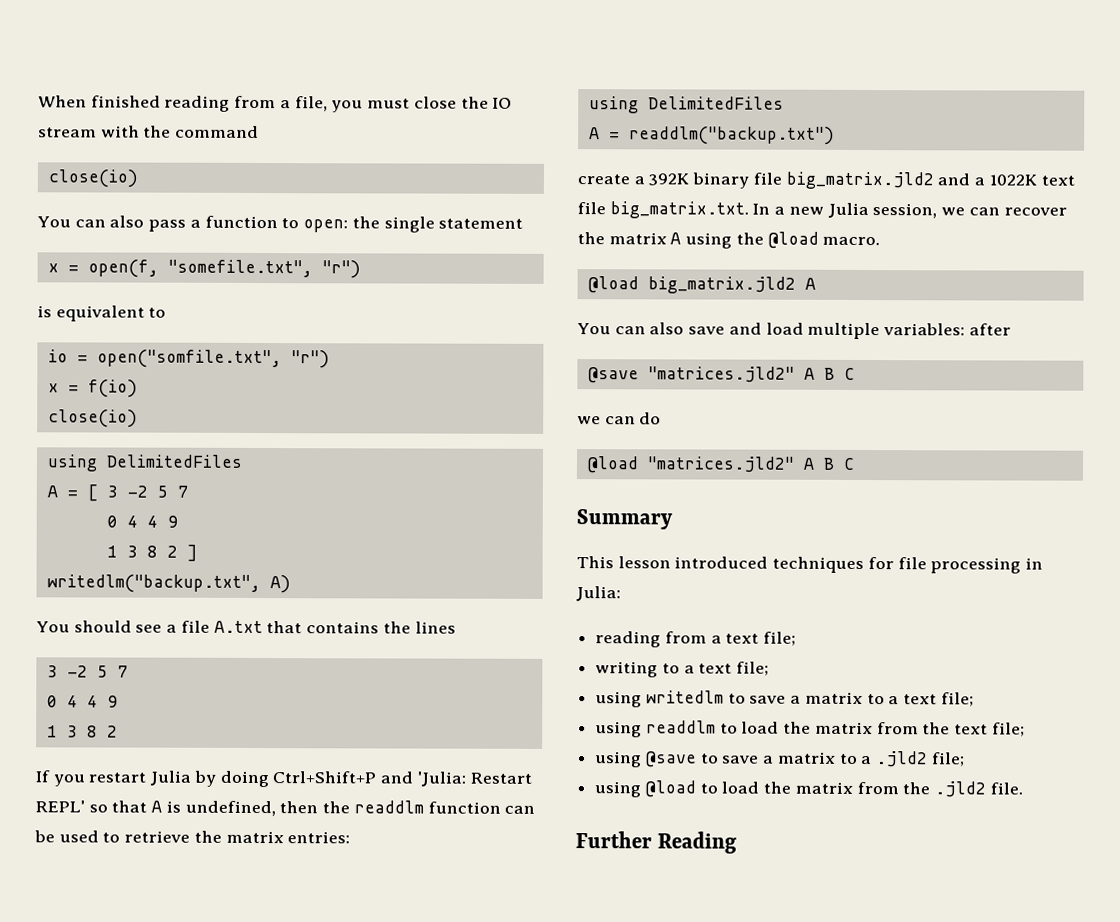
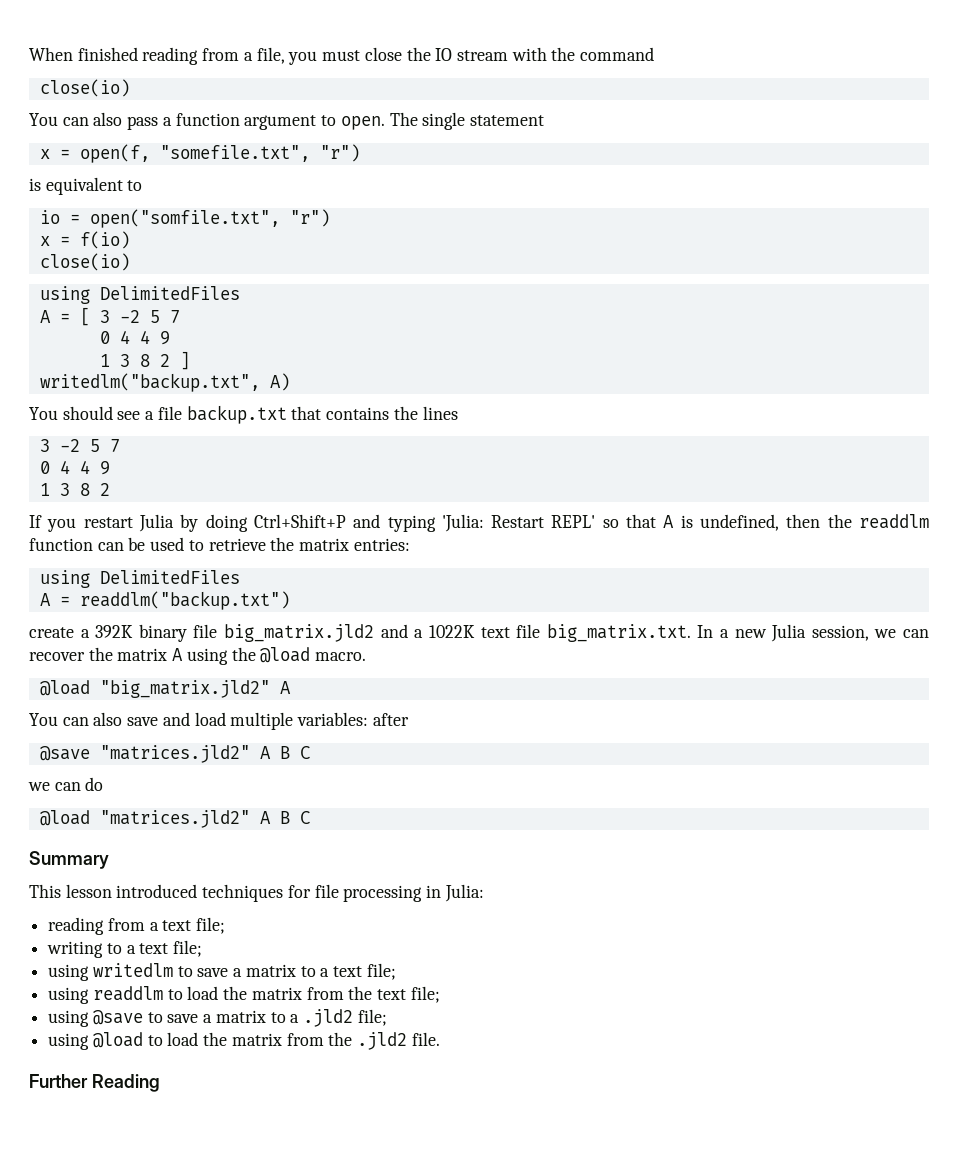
- You can also pass a function to open: the single statement
+ You can also pass a function argument to open. The single statement
- You should see a file A.txt that contains the lines
+ You should see a file backup.txt that contains the lines
- If you restart Julia by doing Ctrl+Shift+P and 'Julia: Restart REPL' so that A is undefined, then the readdlm function can be used to retrieve the matrix entries:
+ If you restart Julia by doing Ctrl+Shift+P and typing 'Julia: Restart REPL' so that A is undefined, then the readdlm function can be used to retrieve the matrix entries:
- @load big_matrix.jld2 A
+ @load "big_matrix.jld2" A

